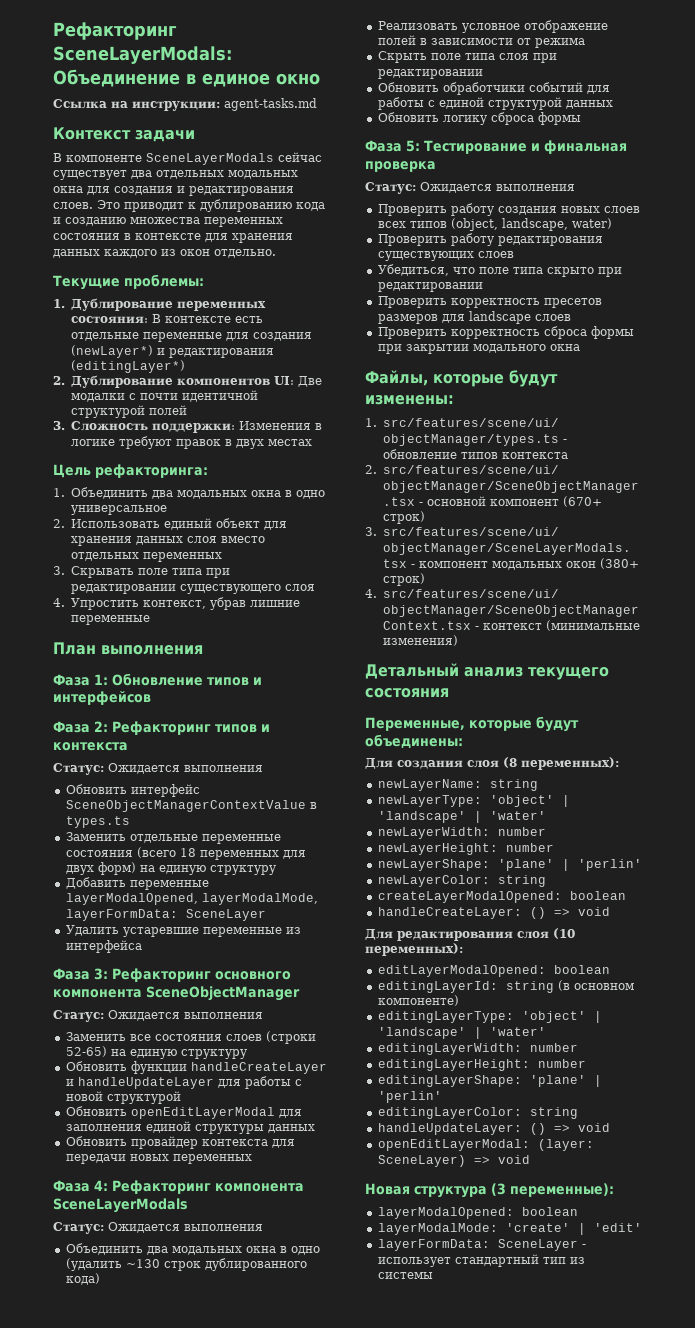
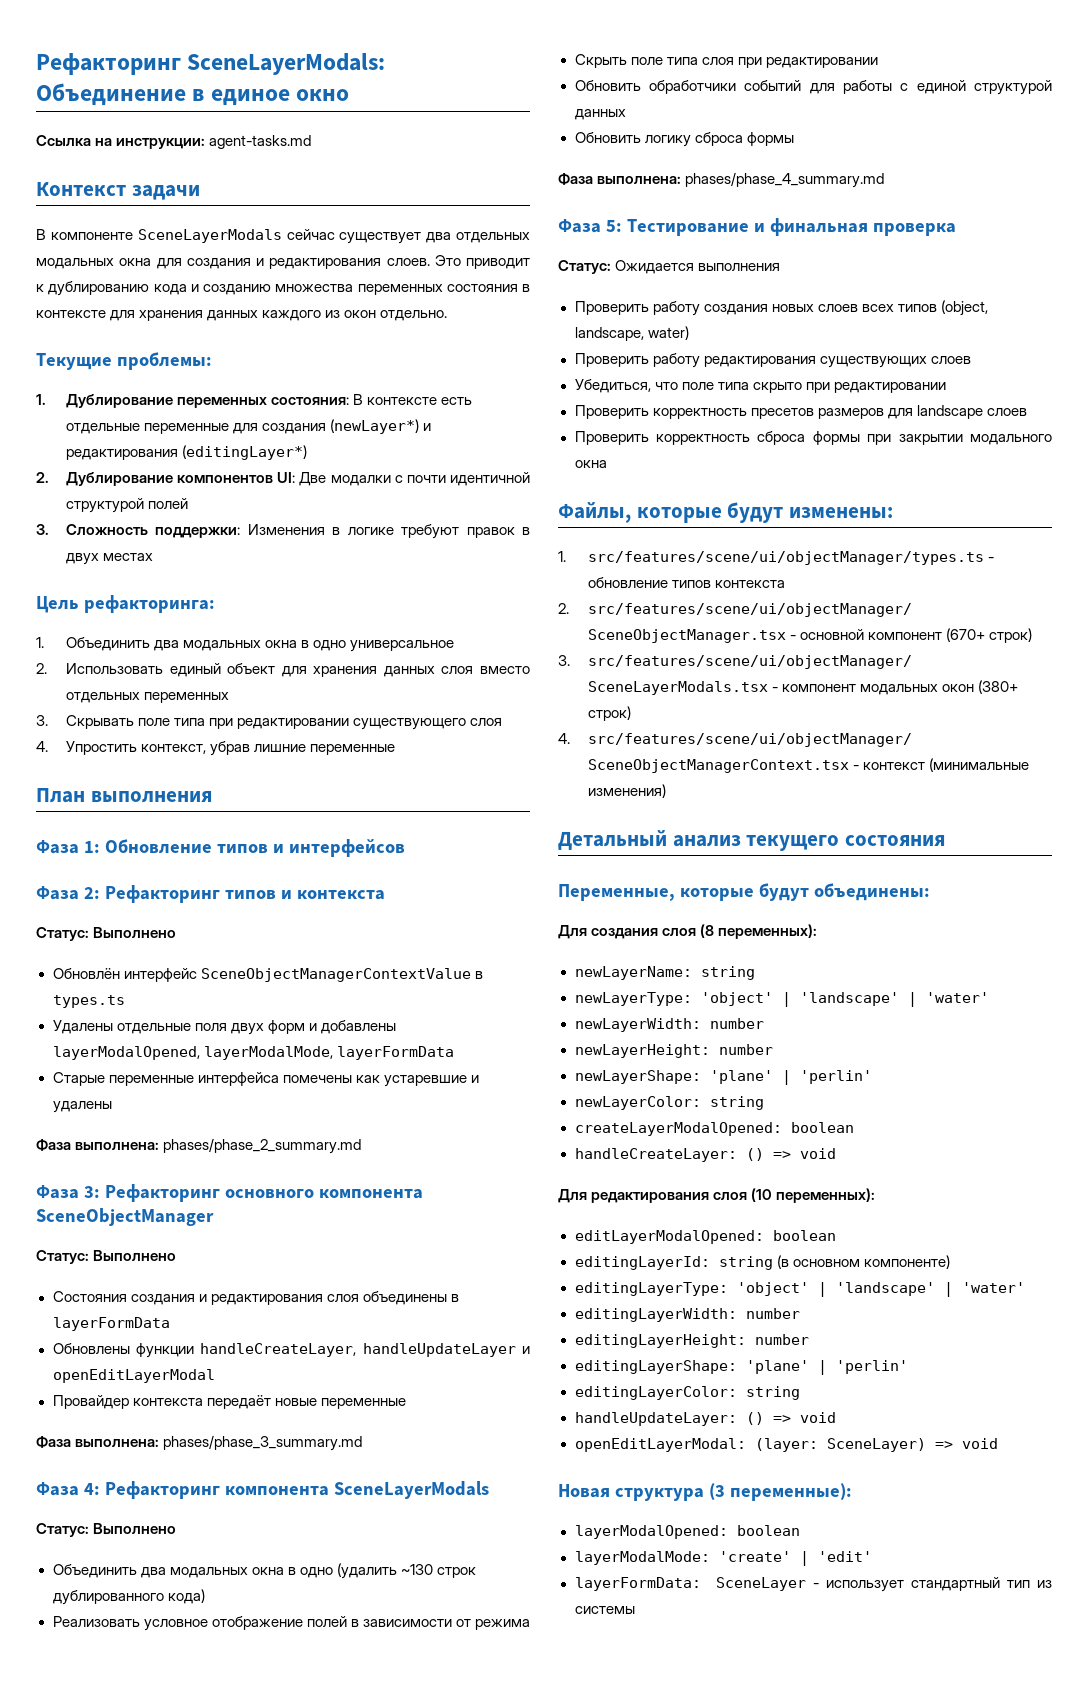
  Фаза 2: Рефакторинг типов и контекста
- Статус: Ожидается выполнения
- Обновить интерфейс SceneObjectManagerContextValue в types.ts
+ Статус: Выполнено
+ Обновлён интерфейс SceneObjectManagerContextValue в types.ts
- Заменить отдельные переменные состояния (всего 18 переменных для двух форм) на единую структуру
- Добавить переменные layerModalOpened, layerModalMode, layerFormData: SceneLayer
- Удалить устаревшие переменные из интерфейса
+ Удалены отдельные поля двух форм и добавлены layerModalOpened, layerModalMode, layerFormData
+ Старые переменные интерфейса помечены как устаревшие и удалены
+ Фаза выполнена: phases/phase_2_summary.md
  Фаза 3: Рефакторинг основного компонента SceneObjectManager
- Статус: Ожидается выполнения
- Заменить все состояния слоев (строки 52-65) на единую структуру
- Обновить функции handleCreateLayer и handleUpdateLayer для работы с новой структурой
- Обновить openEditLayerModal для заполнения единой структуры данных
- Обновить провайдер контекста для передачи новых переменных
+ Статус: Выполнено
+ Состояния создания и редактирования слоя объединены в layerFormData
+ Обновлены функции handleCreateLayer, handleUpdateLayer и openEditLayerModal
+ Провайдер контекста передаёт новые переменные
+ Фаза выполнена: phases/phase_3_summary.md
  Фаза 4: Рефакторинг компонента SceneLayerModals
- Статус: Ожидается выполнения
+ Статус: Выполнено
+ Фаза выполнена: phases/phase_4_summary.md

